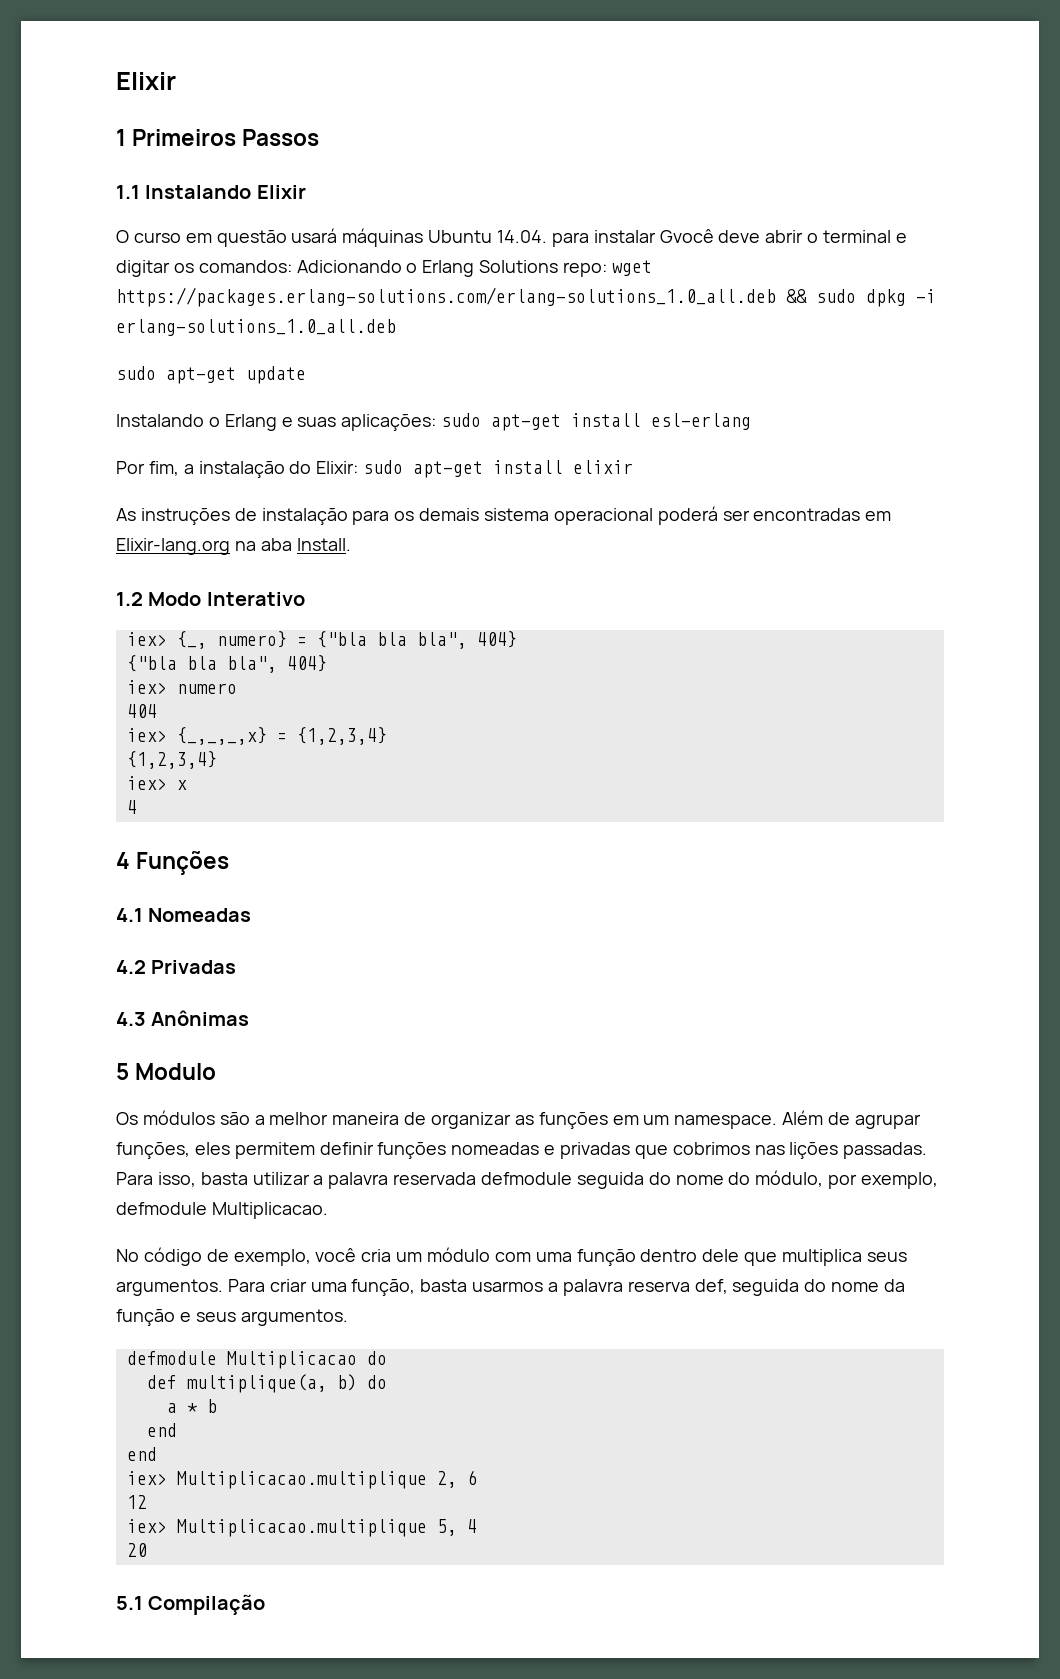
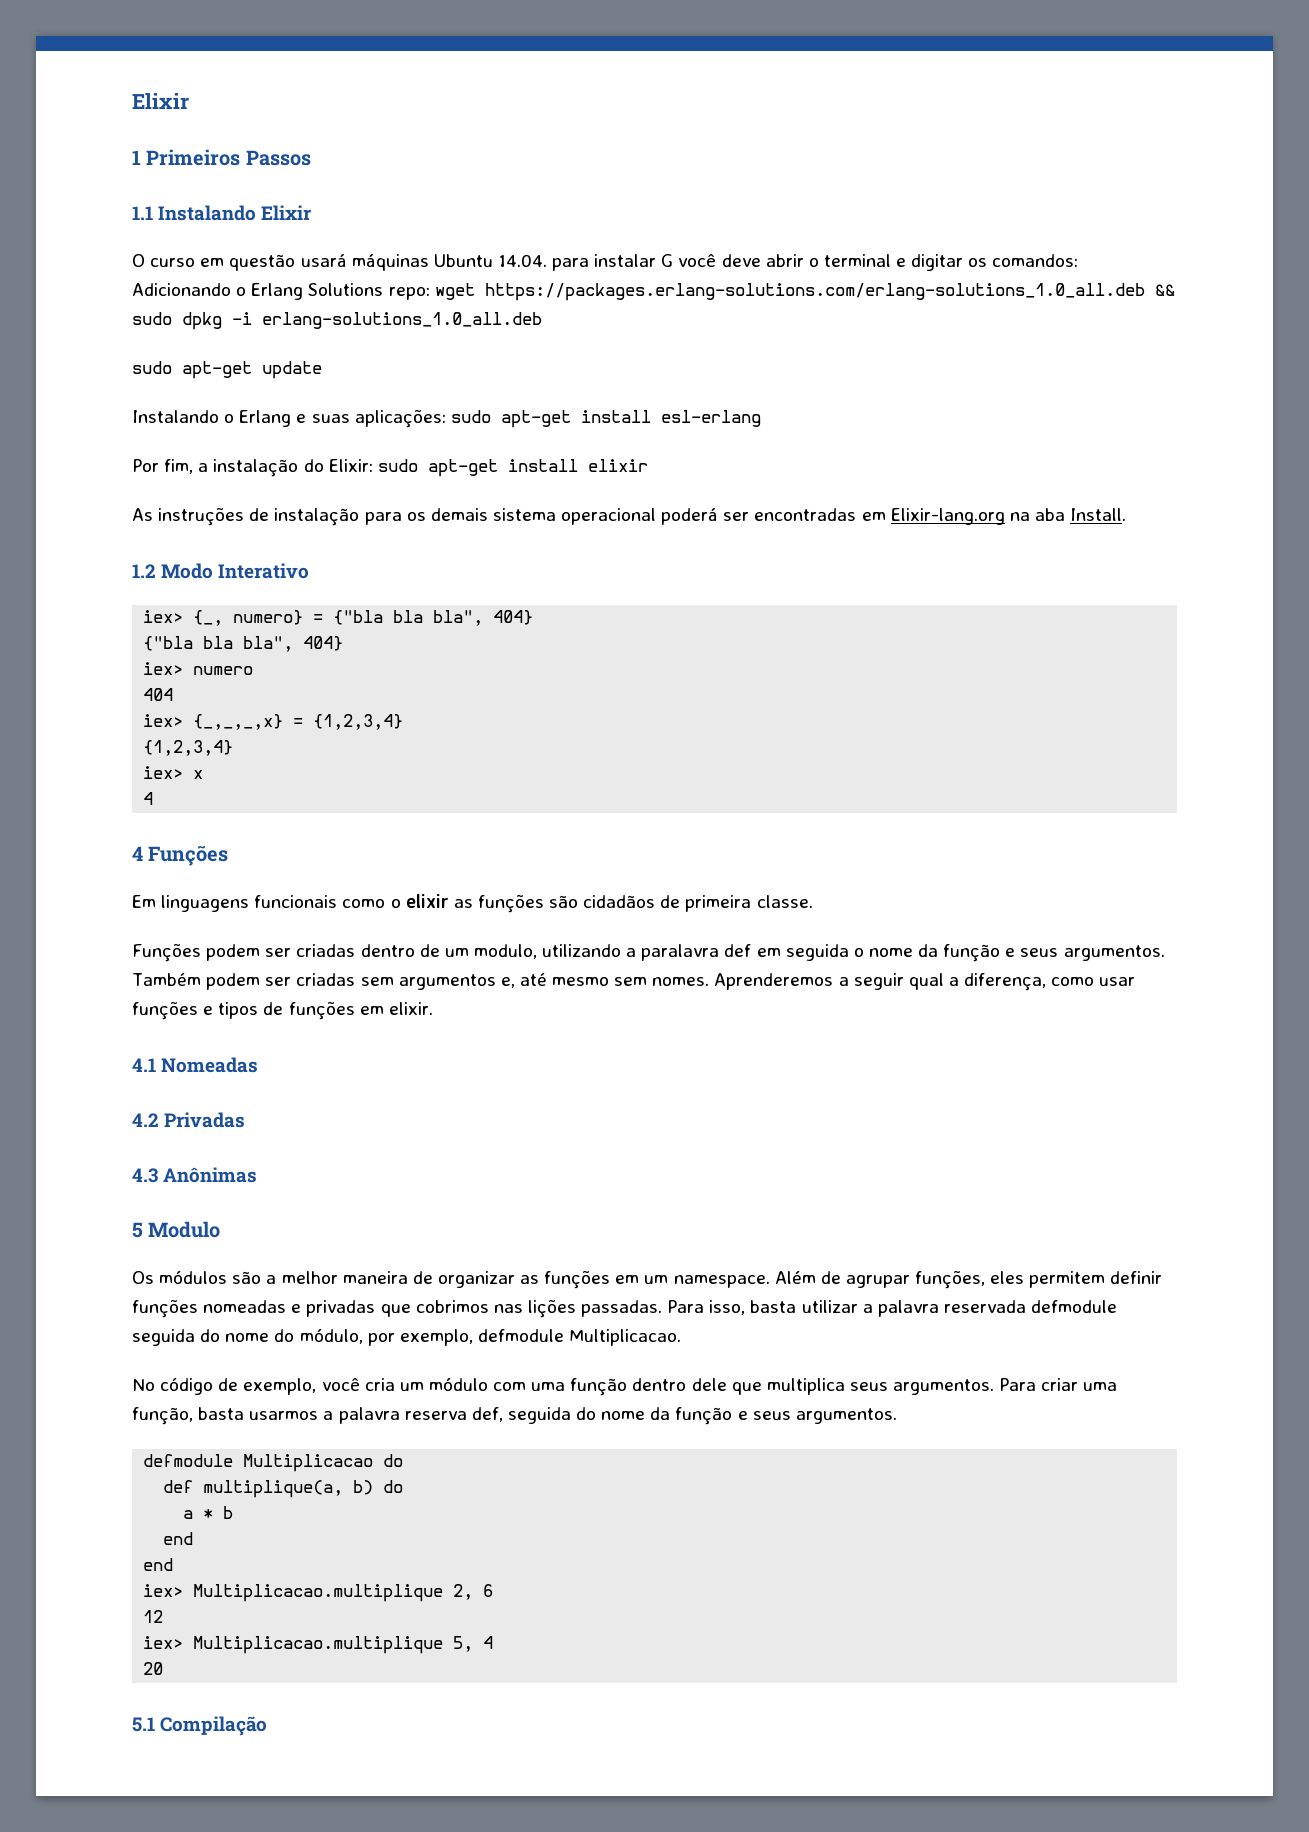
- O curso em questão usará máquinas Ubuntu 14.04. para instalar Gvocê deve abrir o terminal e digitar os comandos: Adicionando o Erlang Solutions repo: wget https://packages.erlang-solutions.com/erlang-solutions_1.0_all.deb && sudo dpkg -i erlang-solutions_1.0_all.deb
+ O curso em questão usará máquinas Ubuntu 14.04. para instalar G você deve abrir o terminal e digitar os comandos: Adicionando o Erlang Solutions repo: wget https://packages.erlang-solutions.com/erlang-solutions_1.0_all.deb && sudo dpkg -i erlang-solutions_1.0_all.deb
+ Em linguagens funcionais como o elixir as funções são cidadãos de primeira classe.
+ Funções podem ser criadas dentro de um modulo, utilizando a paralavra def em seguida o nome da função e seus argumentos. Também podem ser criadas sem argumentos e, até mesmo sem nomes. Aprenderemos a seguir qual a diferença, como usar funções e tipos de funções em elixir.

